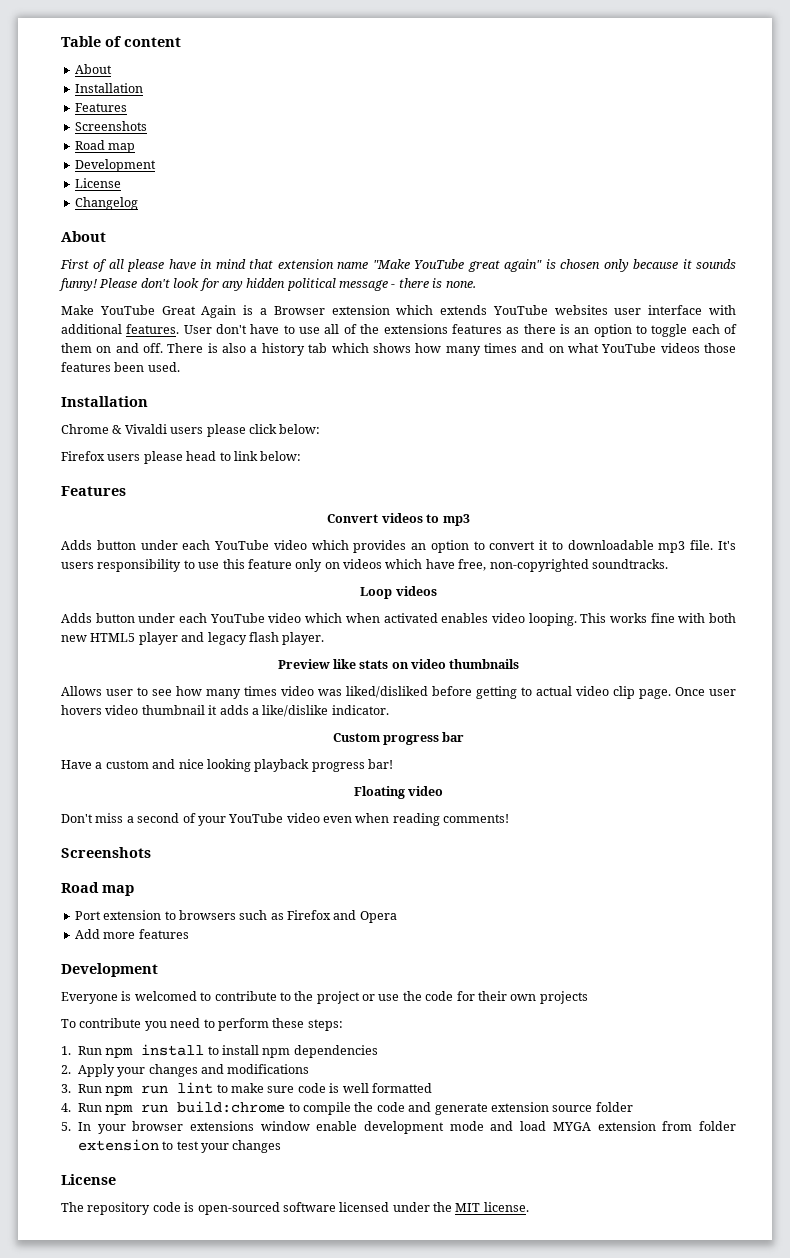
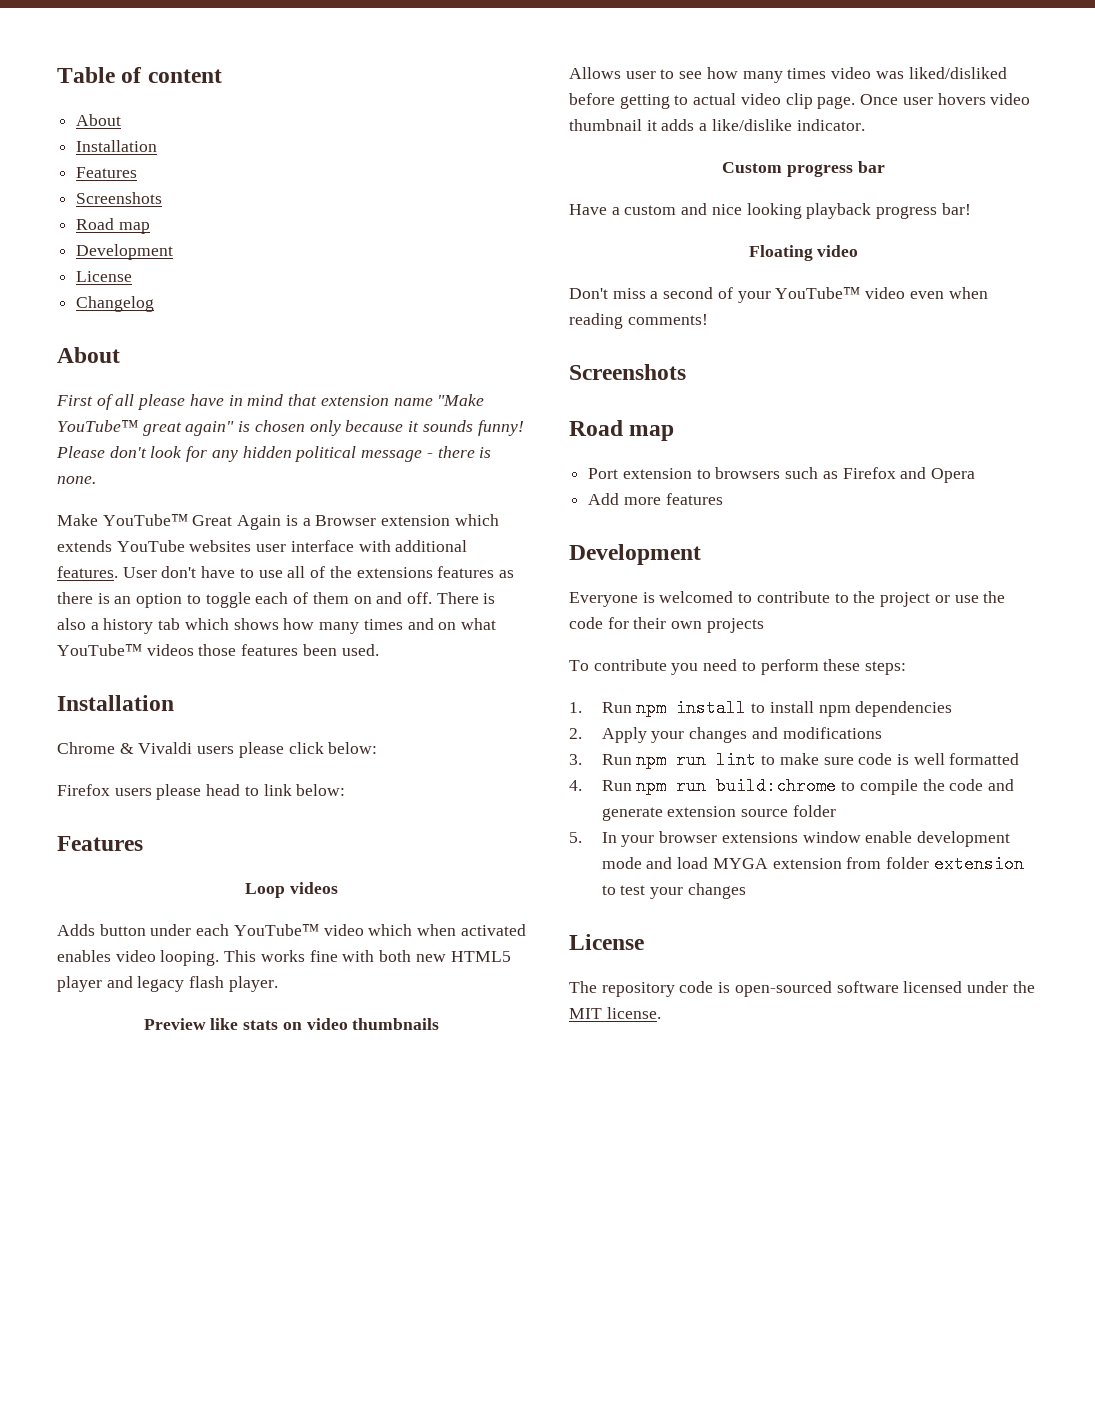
- First of all please have in mind that extension name "Make YouTube great again" is chosen only because it sounds funny!
+ First of all please have in mind that extension name "Make YouTube™ great again" is chosen only because it sounds funny!
- Make YouTube Great Again is a Browser extension which extends YouTube websites user interface with additional features.
+ Make YouTube™ Great Again is a Browser extension which extends YouTube websites user interface with additional features.
- There is also a history tab which shows how many times and on what YouTube videos those features been used.
+ There is also a history tab which shows how many times and on what YouTube™ videos those features been used.
- Convert videos to mp3
- Adds button under each YouTube video which provides an option to convert it to downloadable mp3 file. It's users responsibility to use this feature only on videos which have free, non-copyrighted soundtracks.
- Adds button under each YouTube video which when activated enables video looping.
+ Adds button under each YouTube™ video which when activated enables video looping.
- Don't miss a second of your YouTube video even when reading comments!
+ Don't miss a second of your YouTube™ video even when reading comments!

